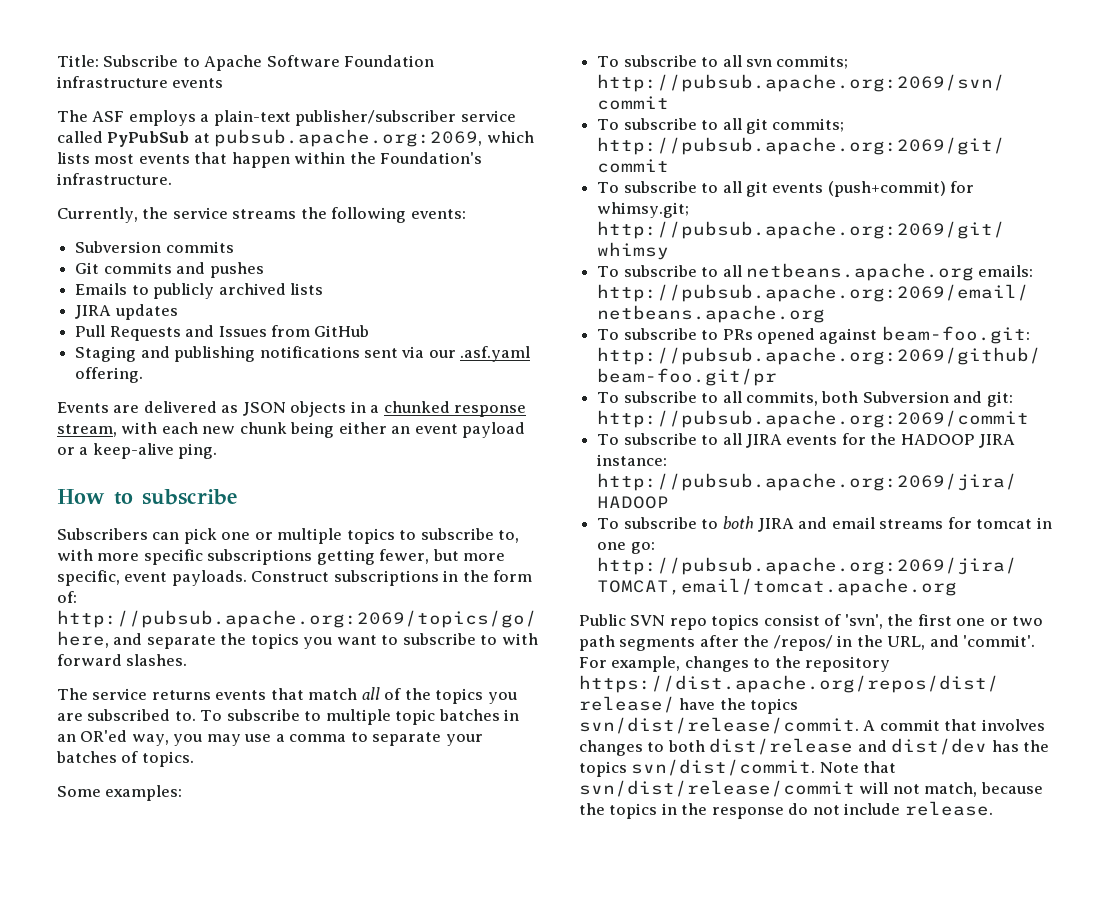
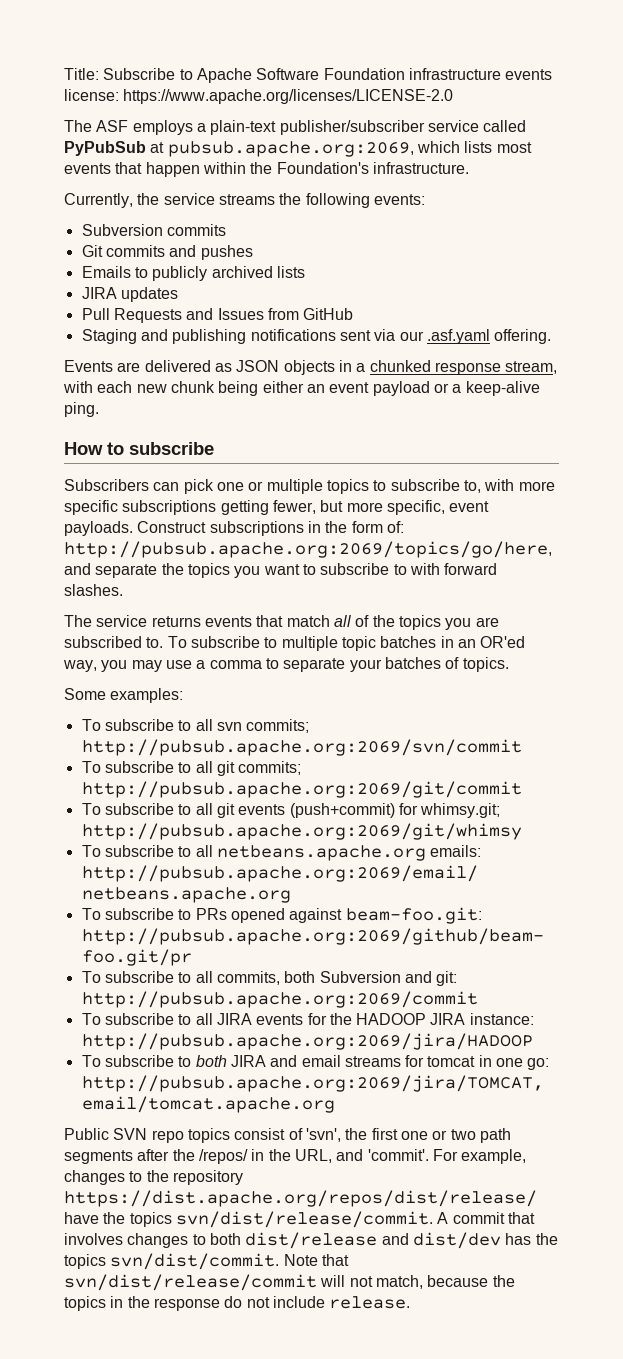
- Title: Subscribe to Apache Software Foundation infrastructure events
+ Title: Subscribe to Apache Software Foundation infrastructure events license: https://www.apache.org/licenses/LICENSE-2.0

